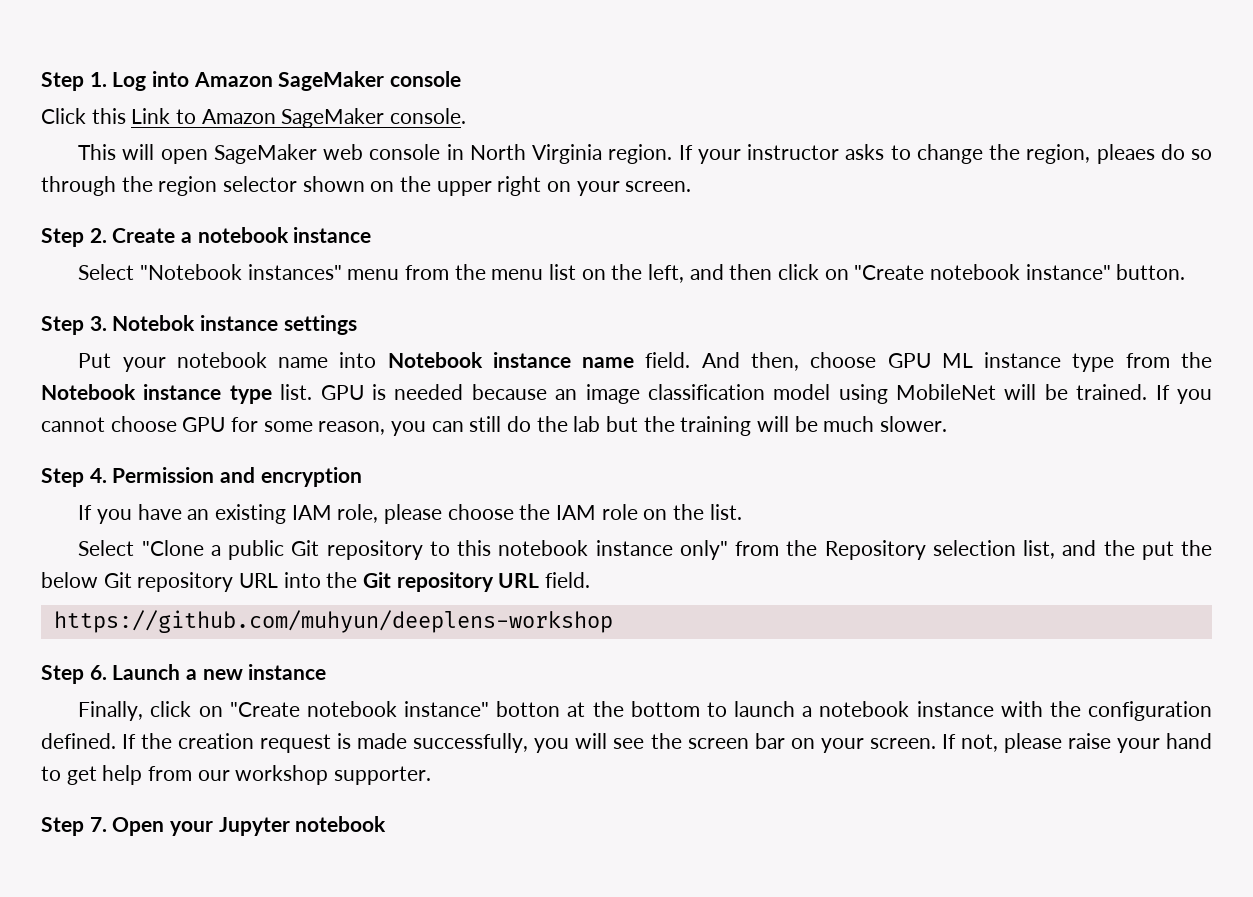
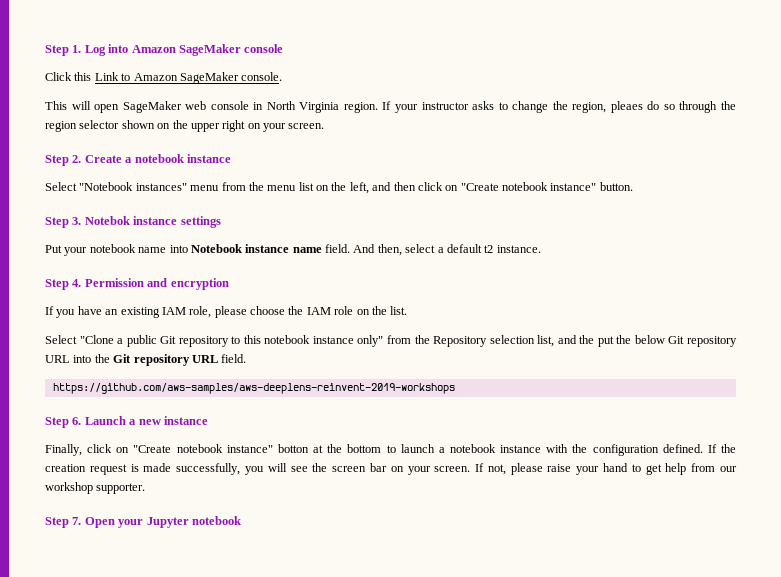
- And then, choose GPU ML instance type from the Notebook instance type list. GPU is needed because an image classification model using MobileNet will be trained. If you cannot choose GPU for some reason, you can still do the lab but the training will be much slower.
+ And then, select a default t2 instance.
- https://github.com/muhyun/deeplens-workshop
+ https://github.com/aws-samples/aws-deeplens-reinvent-2019-workshops

